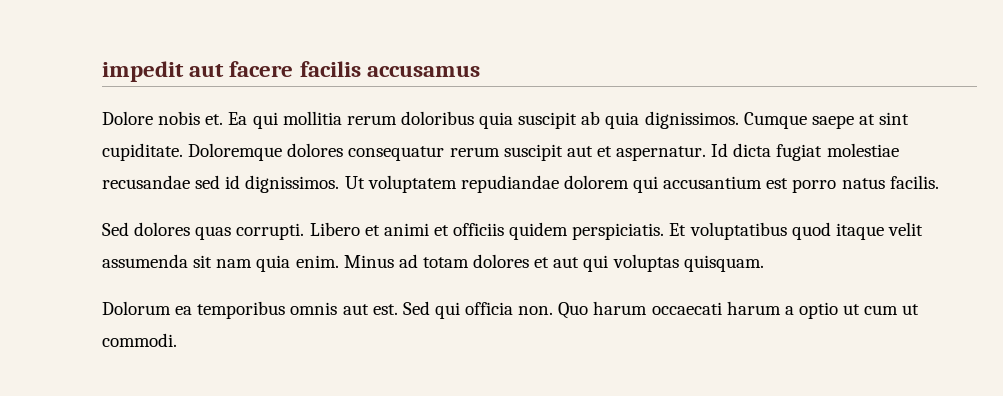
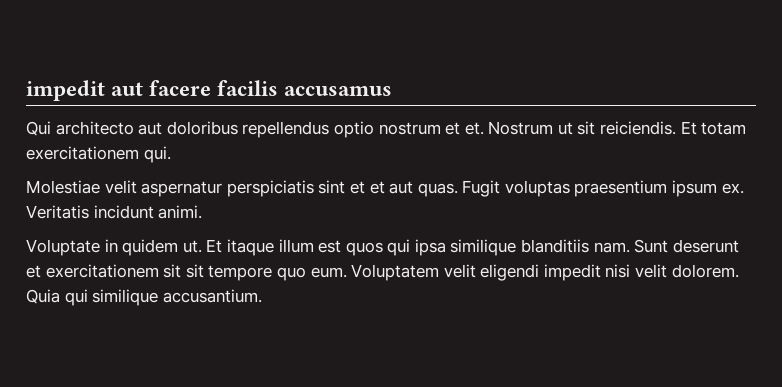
- Dolore nobis et. Ea qui mollitia rerum doloribus quia suscipit ab quia dignissimos. Cumque saepe at sint cupiditate. Doloremque dolores consequatur rerum suscipit aut et aspernatur. Id dicta fugiat molestiae recusandae sed id dignissimos. Ut voluptatem repudiandae dolorem qui accusantium est porro natus facilis.
- Sed dolores quas corrupti. Libero et animi et officiis quidem perspiciatis. Et voluptatibus quod itaque velit assumenda sit nam quia enim. Minus ad totam dolores et aut qui voluptas quisquam.
- Dolorum ea temporibus omnis aut est. Sed qui officia non. Quo harum occaecati harum a optio ut cum ut commodi.
+ Qui architecto aut doloribus repellendus optio nostrum et et. Nostrum ut sit reiciendis. Et totam exercitationem qui.
+ Molestiae velit aspernatur perspiciatis sint et et aut quas. Fugit voluptas praesentium ipsum ex. Veritatis incidunt animi.
+ Voluptate in quidem ut. Et itaque illum est quos qui ipsa similique blanditiis nam. Sunt deserunt et exercitationem sit sit tempore quo eum. Voluptatem velit eligendi impedit nisi velit dolorem. Quia qui similique accusantium.

